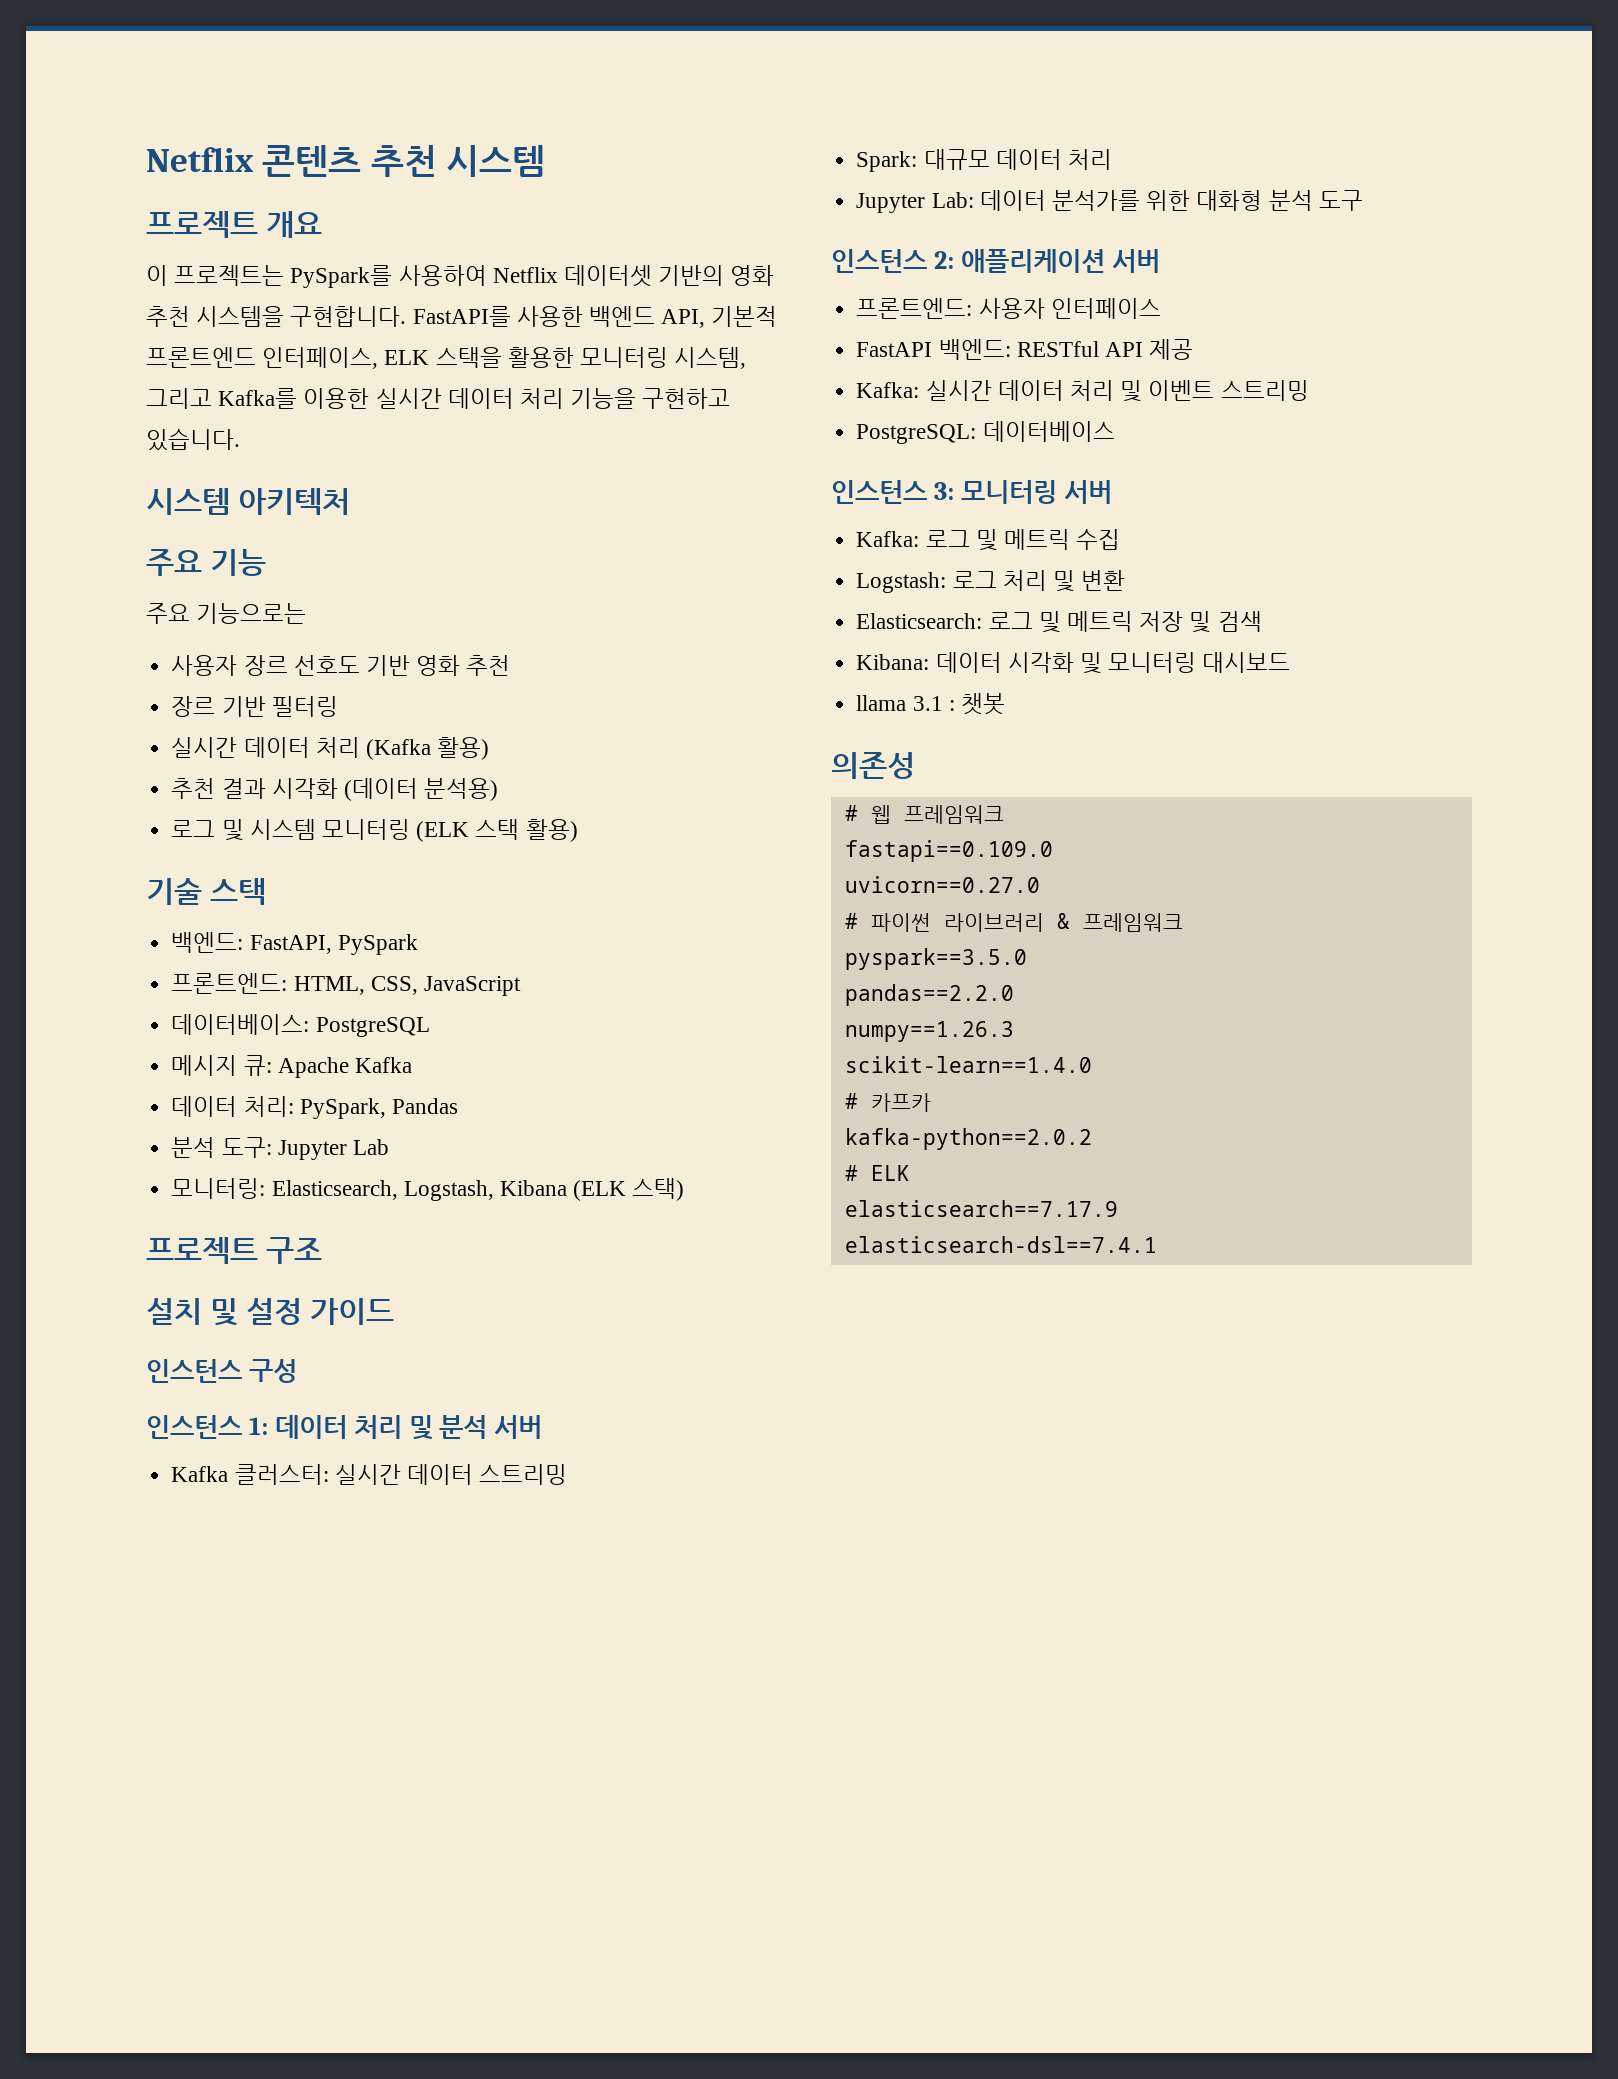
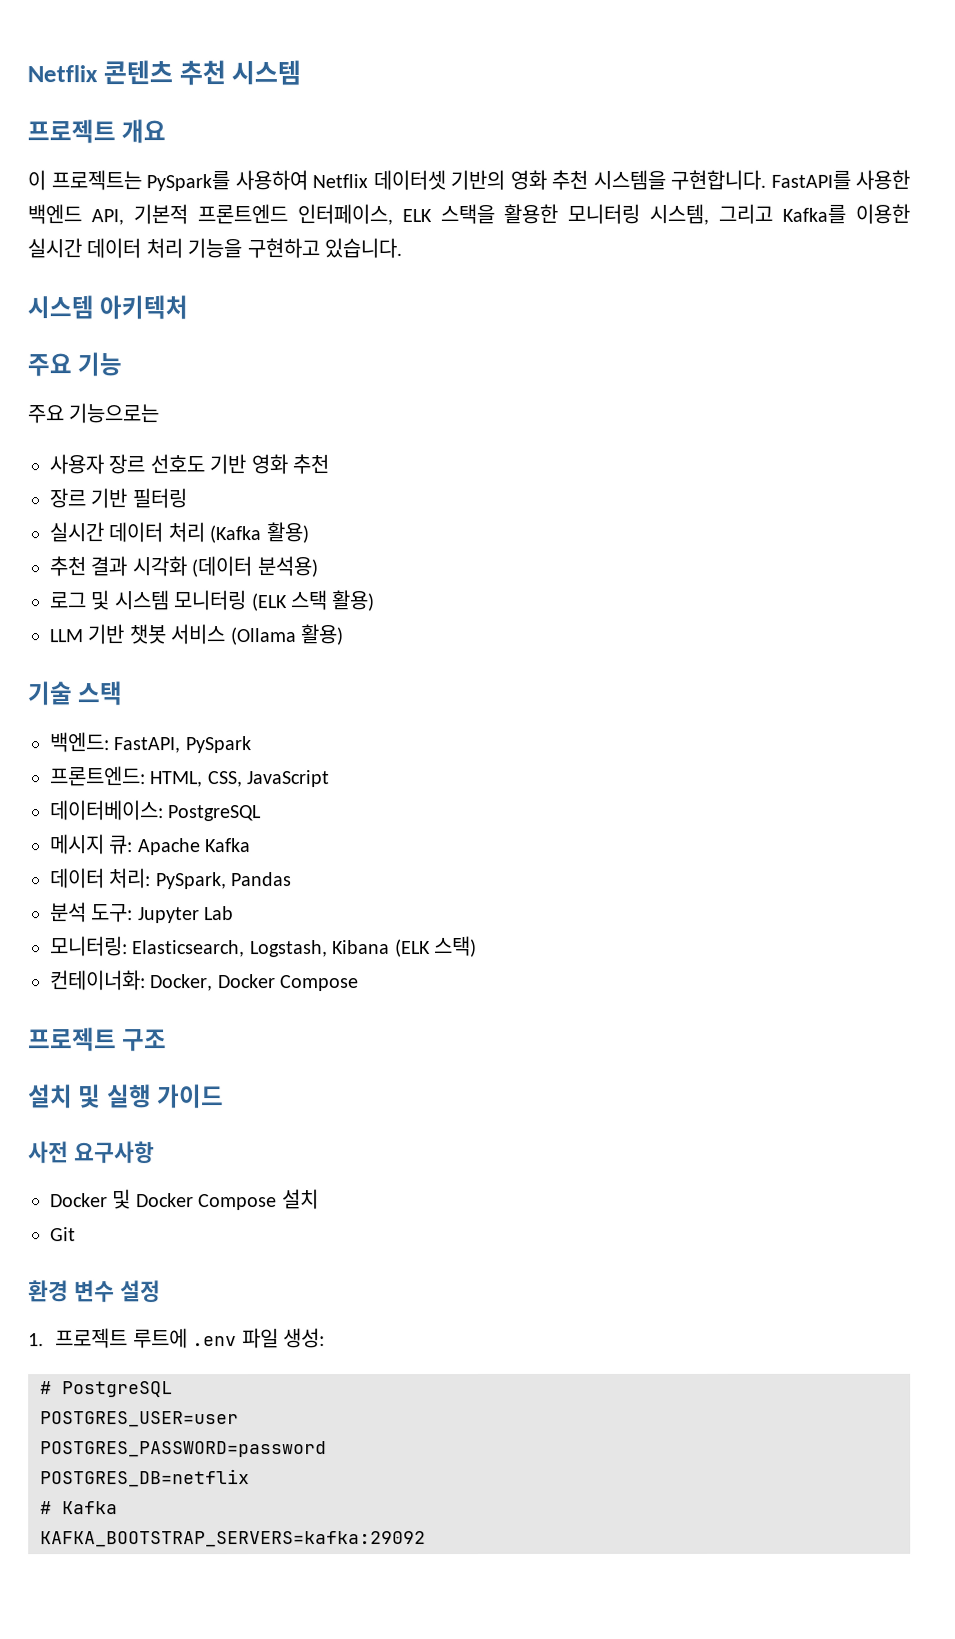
+ LLM 기반 챗봇 서비스 (Ollama 활용)
+ 컨테이너화: Docker, Docker Compose
- 설치 및 설정 가이드
+ 설치 및 실행 가이드
- 인스턴스 구성
- 인스턴스 1: 데이터 처리 및 분석 서버
- Kafka 클러스터: 실시간 데이터 스트리밍
- Spark: 대규모 데이터 처리
- Jupyter Lab: 데이터 분석가를 위한 대화형 분석 도구
- 인스턴스 2: 애플리케이션 서버
- 프론트엔드: 사용자 인터페이스
- FastAPI 백엔드: RESTful API 제공
- Kafka: 실시간 데이터 처리 및 이벤트 스트리밍
- PostgreSQL: 데이터베이스
- 인스턴스 3: 모니터링 서버
- Kafka: 로그 및 메트릭 수집
- Logstash: 로그 처리 및 변환
- Elasticsearch: 로그 및 메트릭 저장 및 검색
- Kibana: 데이터 시각화 및 모니터링 대시보드
- llama 3.1 : 챗봇
- 의존성
- # 웹 프레임워크
- fastapi==0.109.0
- uvicorn==0.27.0
- # 파이썬 라이브러리 & 프레임워크
- pyspark==3.5.0
- pandas==2.2.0
- numpy==1.26.3
- scikit-learn==1.4.0
- # 카프카
- kafka-python==2.0.2
- # ELK
- elasticsearch==7.17.9
- elasticsearch-dsl==7.4.1
+ 사전 요구사항
+ Docker 및 Docker Compose 설치
+ Git
+ 환경 변수 설정
+ 1. 프로젝트 루트에 .env 파일 생성:
+ # PostgreSQL
+ POSTGRES_USER=user
+ POSTGRES_PASSWORD=password
+ POSTGRES_DB=netflix
+ # Kafka
+ KAFKA_BOOTSTRAP_SERVERS=kafka:29092

